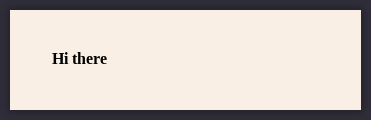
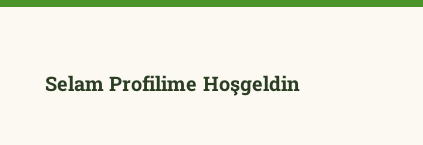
- Hi there
+ Selam Profilime Hoşgeldin

